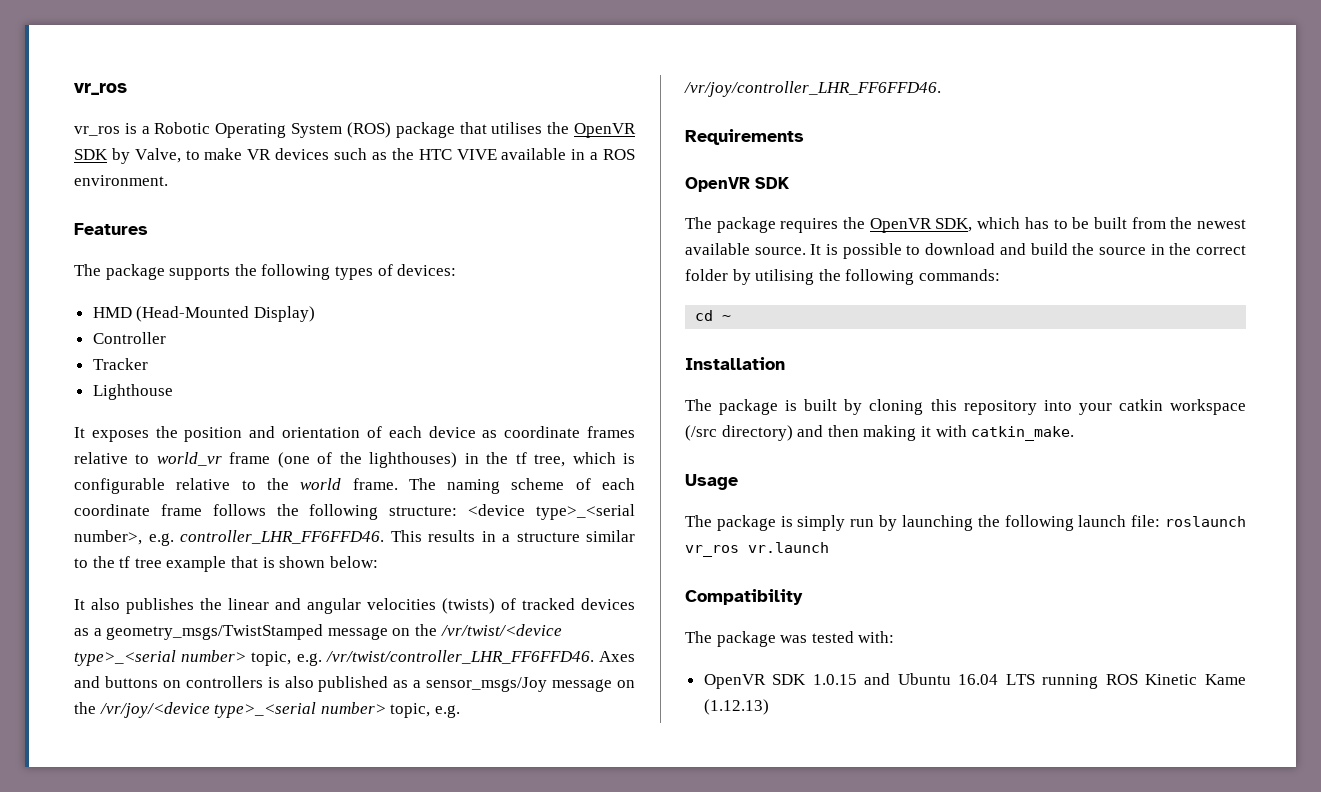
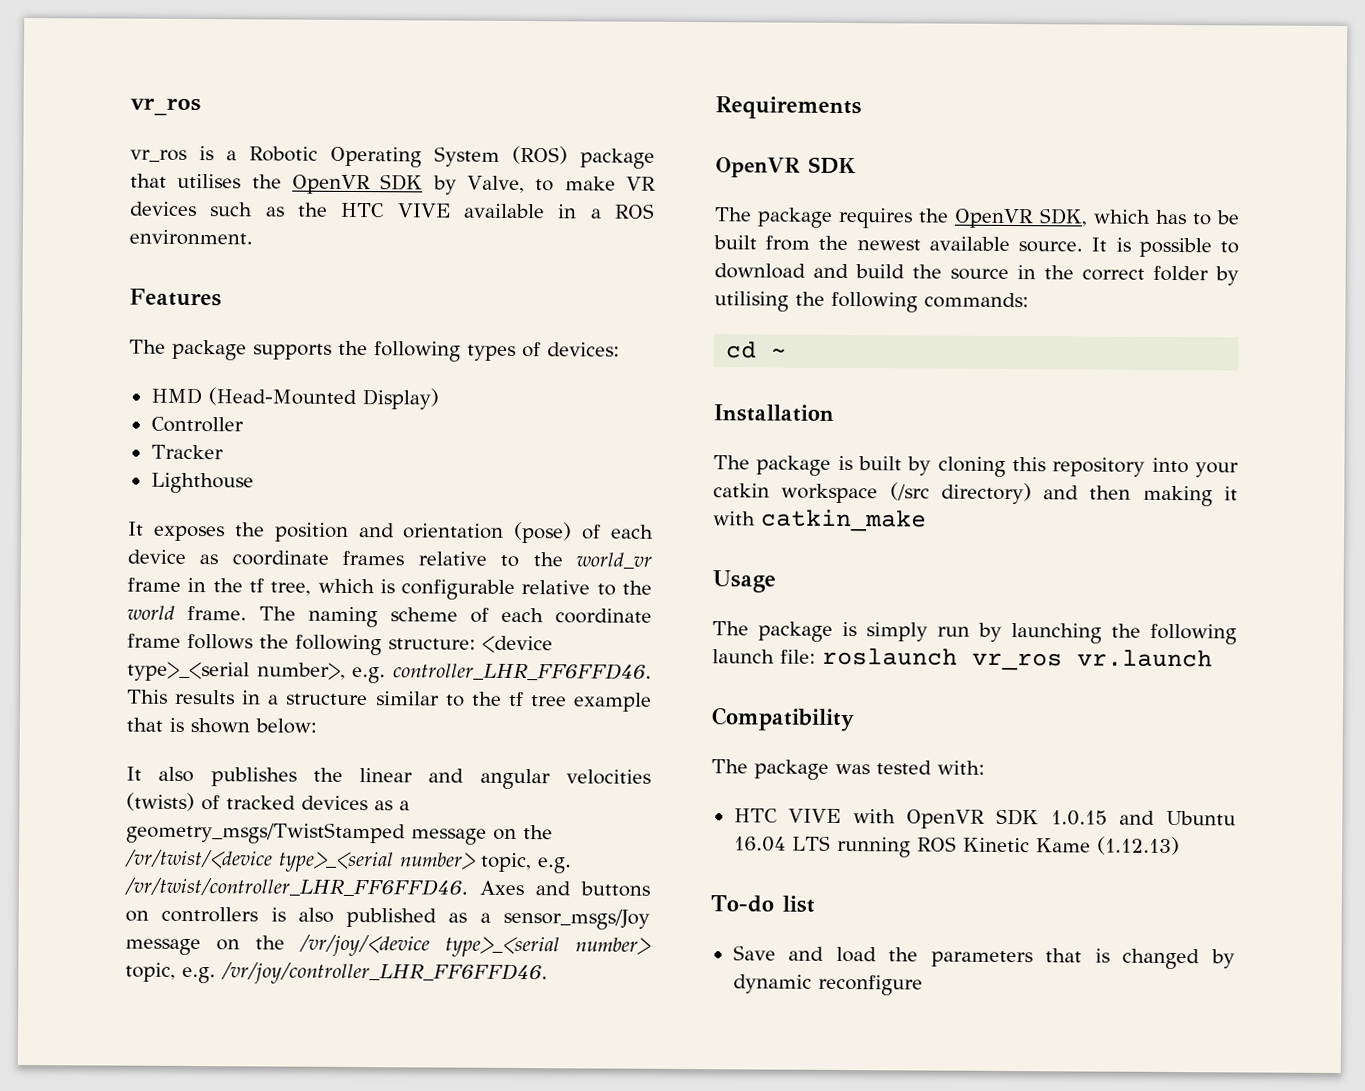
- It exposes the position and orientation of each device as coordinate frames relative to world_vr frame (one of the lighthouses) in the tf tree, which is configurable relative to the world frame.
+ It exposes the position and orientation (pose) of each device as coordinate frames relative to the world_vr frame in the tf tree, which is configurable relative to the world frame.
- The package is built by cloning this repository into your catkin workspace (/src directory) and then making it with catkin_make.
+ The package is built by cloning this repository into your catkin workspace (/src directory) and then making it with catkin_make
- OpenVR SDK 1.0.15 and Ubuntu 16.04 LTS running ROS Kinetic Kame (1.12.13)
+ HTC VIVE with OpenVR SDK 1.0.15 and Ubuntu 16.04 LTS running ROS Kinetic Kame (1.12.13)
+ To-do list
+ Save and load the parameters that is changed by dynamic reconfigure

